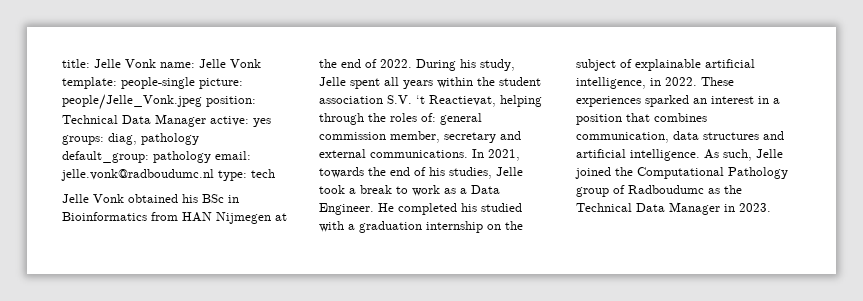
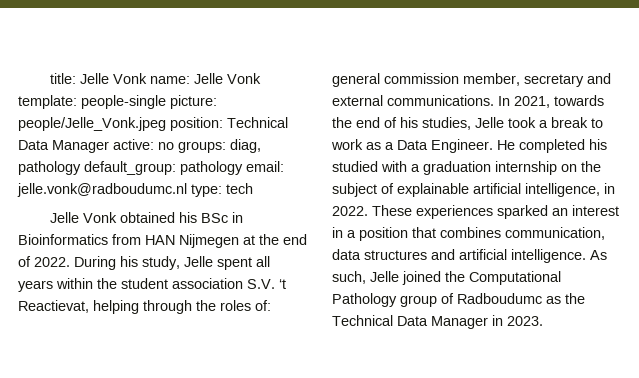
- title: Jelle Vonk name: Jelle Vonk template: people-single picture: people/Jelle_Vonk.jpeg position: Technical Data Manager active: yes groups: diag, pathology default_group: pathology email: jelle.vonk@radboudumc.nl type: tech
+ title: Jelle Vonk name: Jelle Vonk template: people-single picture: people/Jelle_Vonk.jpeg position: Technical Data Manager active: no groups: diag, pathology default_group: pathology email: jelle.vonk@radboudumc.nl type: tech

